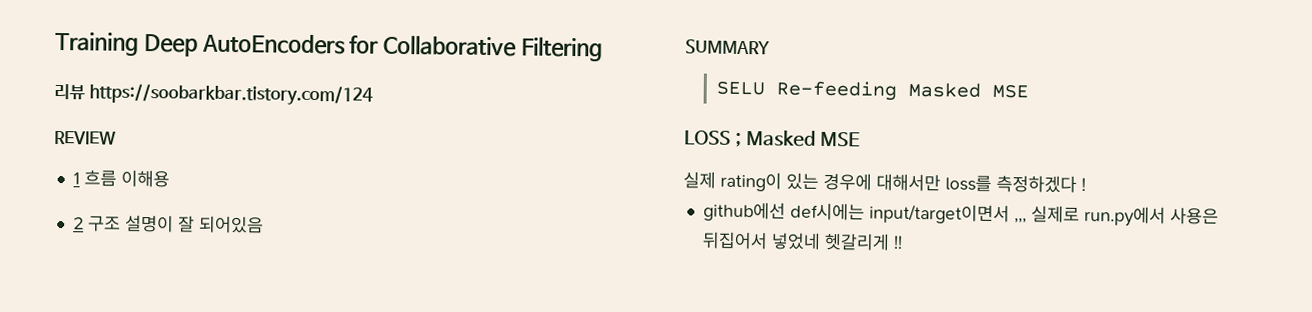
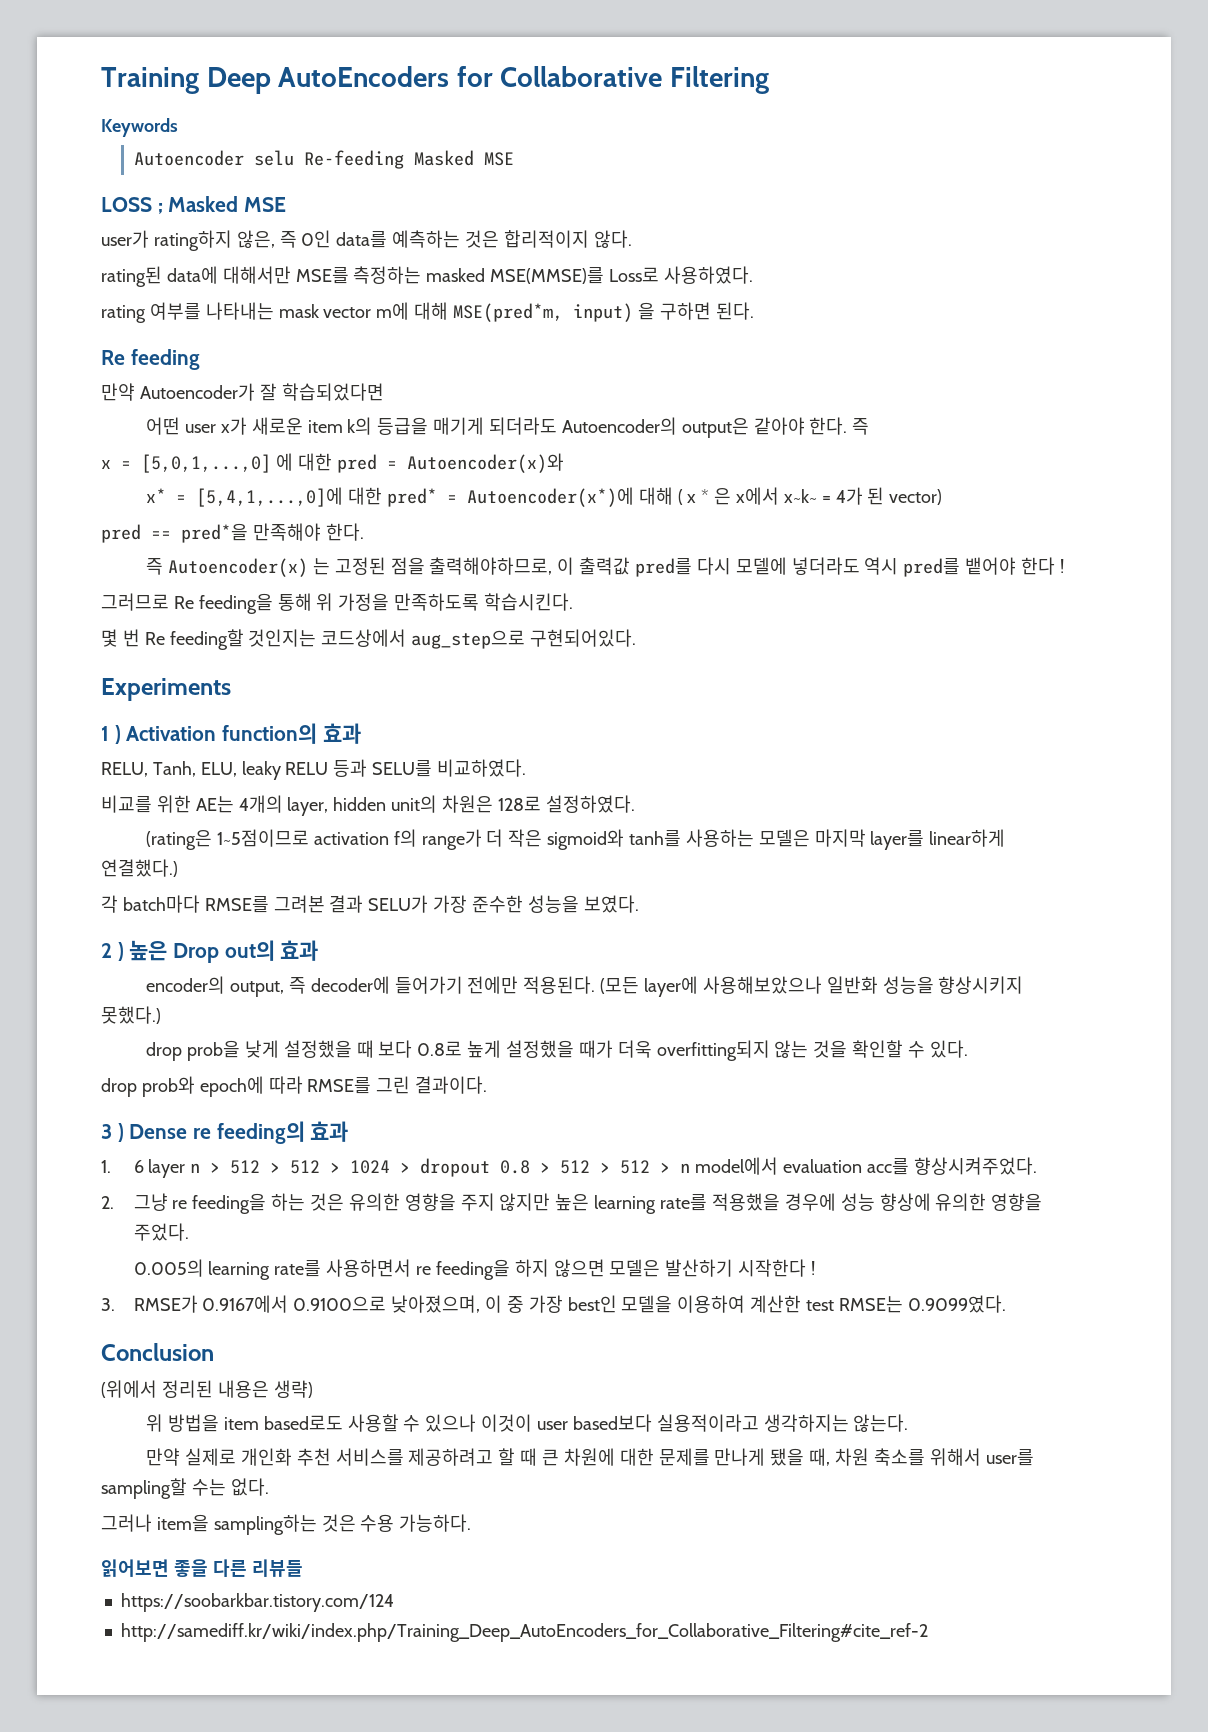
- 리뷰 https://soobarkbar.tistory.com/124
- REVIEW
- 1 흐름 이해용
- 2 구조 설명이 잘 되어있음
- SUMMARY
- SELU Re-feeding Masked MSE
+ Keywords
+ Autoencoder selu Re-feeding Masked MSE
- 실제 rating이 있는 경우에 대해서만 loss를 측정하겠다 !
- github에선 def시에는 input/target이면서 ,,, 실제로 run.py에서 사용은 뒤집어서 넣었네 헷갈리게 !!
+ user가 rating하지 않은, 즉 0인 data를 예측하는 것은 합리적이지 않다.
+ rating된 data에 대해서만 MSE를 측정하는 masked MSE(MMSE)를 Loss로 사용하였다.
+ rating 여부를 나타내는 mask vector m에 대해 MSE(pred*m, input) 을 구하면 된다.
+ Re feeding
+ 만약 Autoencoder가 잘 학습되었다면
+ 어떤 user x가 새로운 item k의 등급을 매기게 되더라도 Autoencoder의 output은 같아야 한다. 즉
+ x = [5,0,1,...,0] 에 대한 pred = Autoencoder(x)와
+ x* = [5,4,1,...,0]에 대한 pred* = Autoencoder(x*)에 대해 ( x * 은 x에서 x~k~ = 4가 된 vector)
+ pred == pred*을 만족해야 한다.
+ 즉 Autoencoder(x) 는 고정된 점을 출력해야하므로, 이 출력값 pred를 다시 모델에 넣더라도 역시 pred를 뱉어야 한다 !
+ 그러므로 Re feeding을 통해 위 가정을 만족하도록 학습시킨다.
+ 몇 번 Re feeding할 것인지는 코드상에서 aug_step으로 구현되어있다.
+ Experiments
+ 1 ) Activation function의 효과
+ RELU, Tanh, ELU, leaky RELU 등과 SELU를 비교하였다.
+ 비교를 위한 AE는 4개의 layer, hidden unit의 차원은 128로 설정하였다.
+ (rating은 1~5점이므로 activation f의 range가 더 작은 sigmoid와 tanh를 사용하는 모델은 마지막 layer를 linear하게 연결했다.)
+ 각 batch마다 RMSE를 그려본 결과 SELU가 가장 준수한 성능을 보였다.
+ 2 ) 높은 Drop out의 효과
+ encoder의 output, 즉 decoder에 들어가기 전에만 적용된다. (모든 layer에 사용해보았으나 일반화 성능을 향상시키지 못했다.)
+ drop prob을 낮게 설정했을 때 보다 0.8로 높게 설정했을 때가 더욱 overfitting되지 않는 것을 확인할 수 있다.
+ drop prob와 epoch에 따라 RMSE를 그린 결과이다.
+ 3 ) Dense re feeding의 효과
+ 1. 6 layer n > 512 > 512 > 1024 > dropout 0.8 > 512 > 512 > n model에서 evaluation acc를 향상시켜주었다.
+ 2. 그냥 re feeding을 하는 것은 유의한 영향을 주지 않지만 높은 learning rate를 적용했을 경우에 성능 향상에 유의한 영향을 주었다.
+ 0.005의 learning rate를 사용하면서 re feeding을 하지 않으면 모델은 발산하기 시작한다 !
+ 3. RMSE가 0.9167에서 0.9100으로 낮아졌으며, 이 중 가장 best인 모델을 이용하여 계산한 test RMSE는 0.9099였다.
+ Conclusion
+ (위에서 정리된 내용은 생략)
+ 위 방법을 item based로도 사용할 수 있으나 이것이 user based보다 실용적이라고 생각하지는 않는다.
+ 만약 실제로 개인화 추천 서비스를 제공하려고 할 때 큰 차원에 대한 문제를 만나게 됐을 때, 차원 축소를 위해서 user를 sampling할 수는 없다.
+ 그러나 item을 sampling하는 것은 수용 가능하다.
+ 읽어보면 좋을 다른 리뷰들
+ https://soobarkbar.tistory.com/124
+ http://samediff.kr/wiki/index.php/Training_Deep_AutoEncoders_for_Collaborative_Filtering#cite_ref-2

